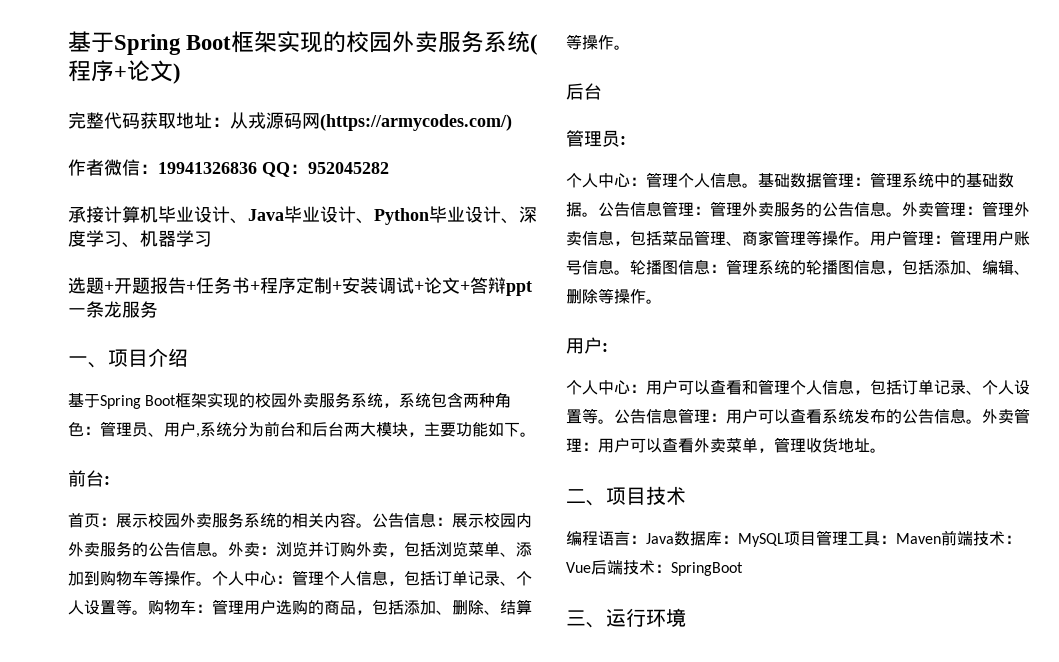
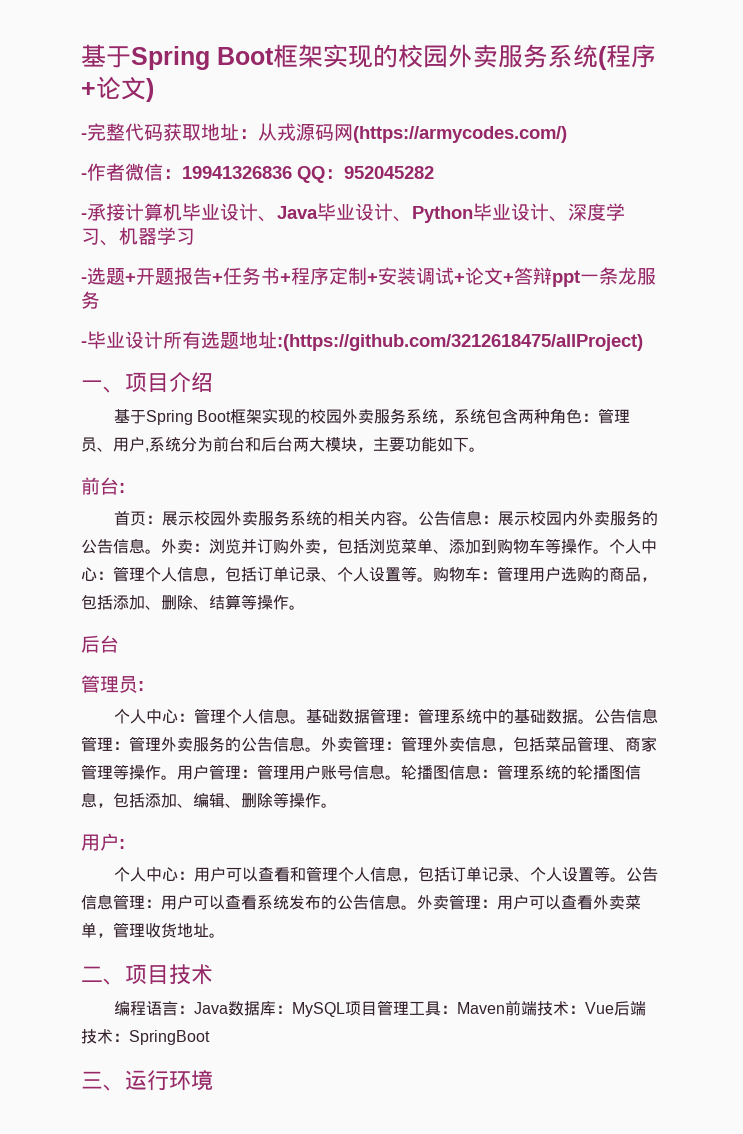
- 完整代码获取地址：从戎源码网(https://armycodes.com/)
+ -完整代码获取地址：从戎源码网(https://armycodes.com/)
- 作者微信：19941326836 QQ：952045282
+ -作者微信：19941326836 QQ：952045282
- 承接计算机毕业设计、Java毕业设计、Python毕业设计、深度学习、机器学习
+ -承接计算机毕业设计、Java毕业设计、Python毕业设计、深度学习、机器学习
- 选题+开题报告+任务书+程序定制+安装调试+论文+答辩ppt一条龙服务
+ -选题+开题报告+任务书+程序定制+安装调试+论文+答辩ppt一条龙服务
+ -毕业设计所有选题地址:(https://github.com/3212618475/allProject)

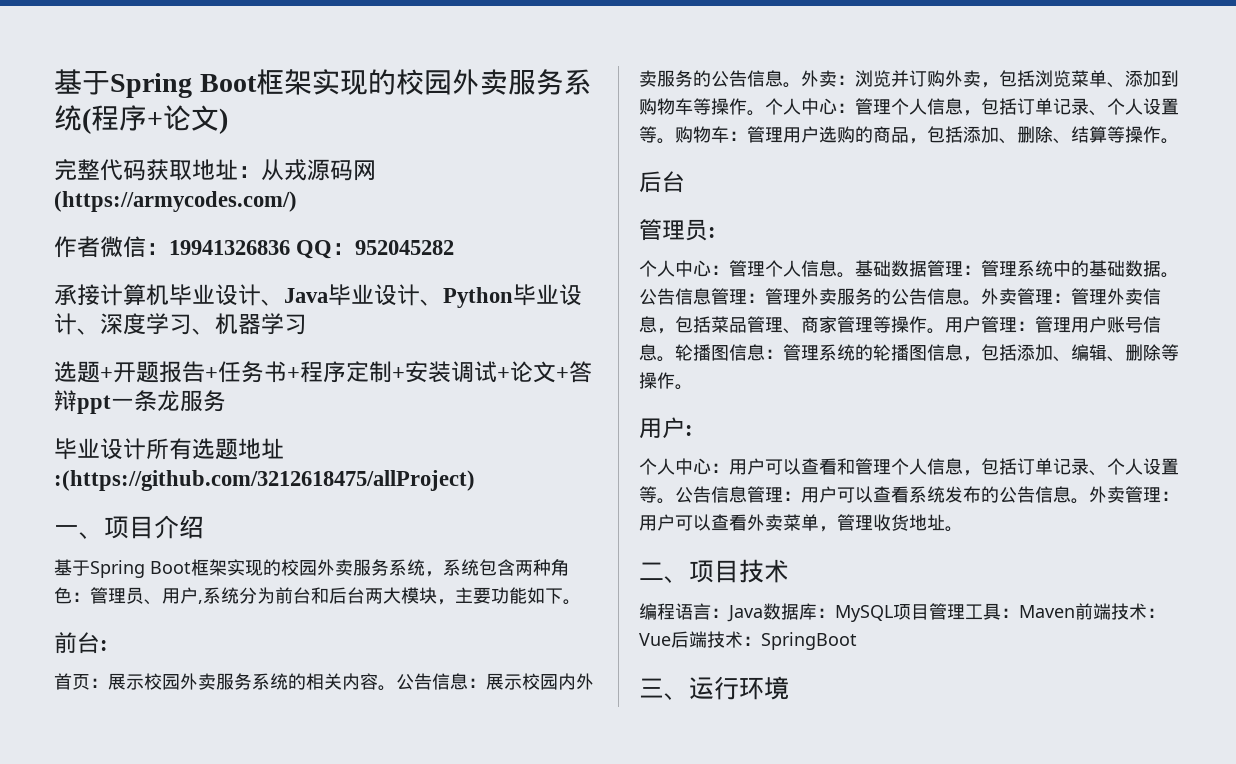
- -完整代码获取地址：从戎源码网(https://armycodes.com/)
+ 完整代码获取地址：从戎源码网(https://armycodes.com/)
- -作者微信：19941326836 QQ：952045282
+ 作者微信：19941326836 QQ：952045282
- -承接计算机毕业设计、Java毕业设计、Python毕业设计、深度学习、机器学习
+ 承接计算机毕业设计、Java毕业设计、Python毕业设计、深度学习、机器学习
- -选题+开题报告+任务书+程序定制+安装调试+论文+答辩ppt一条龙服务
+ 选题+开题报告+任务书+程序定制+安装调试+论文+答辩ppt一条龙服务
- -毕业设计所有选题地址:(https://github.com/3212618475/allProject)
+ 毕业设计所有选题地址:(https://github.com/3212618475/allProject)

